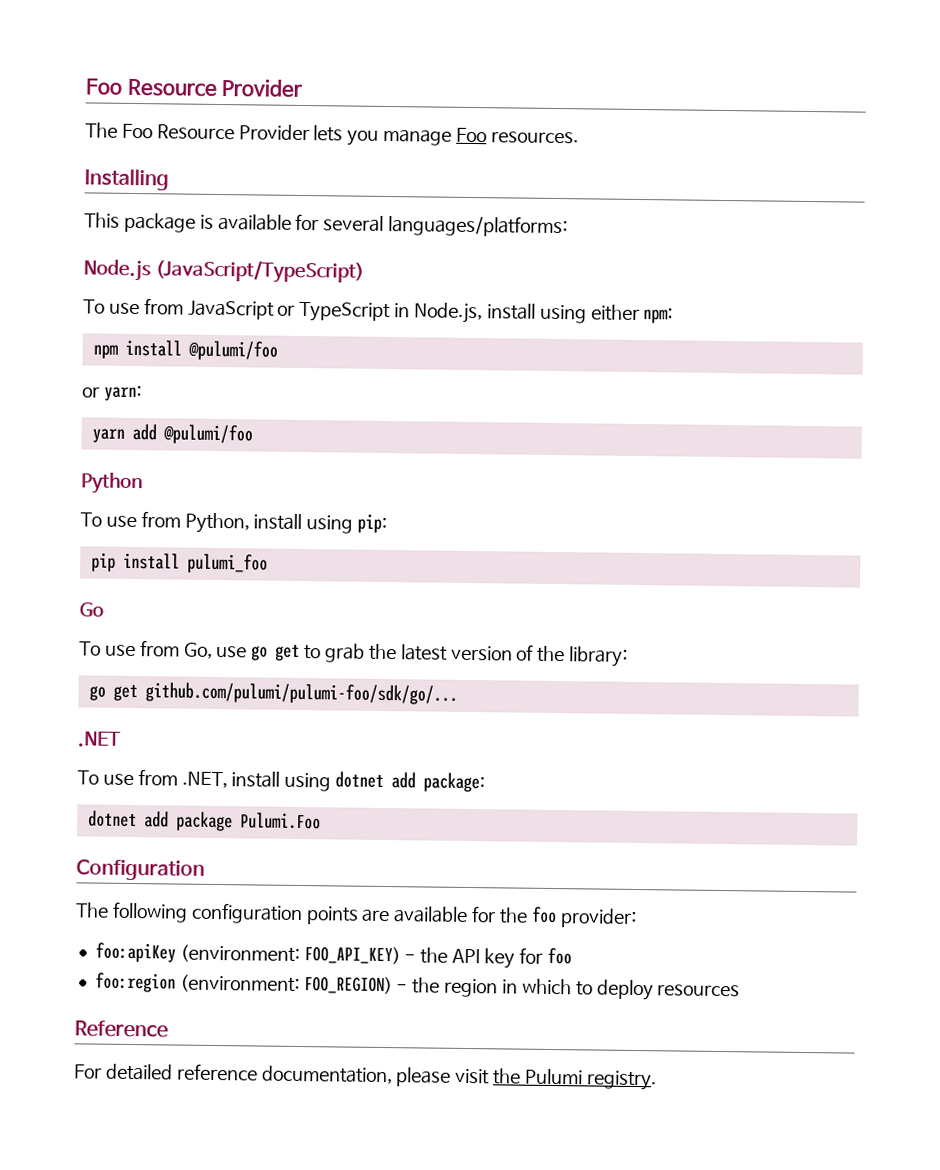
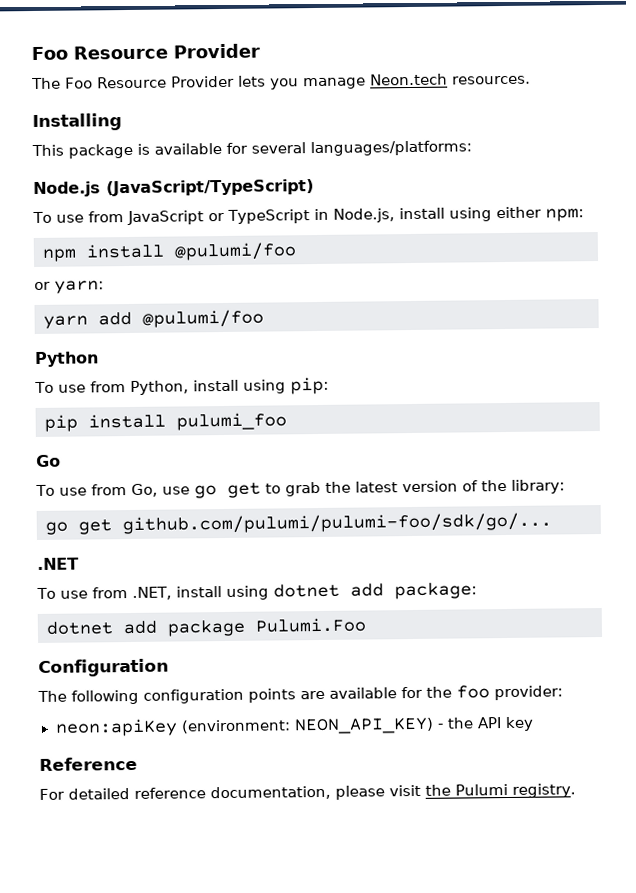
- The Foo Resource Provider lets you manage Foo resources.
+ The Foo Resource Provider lets you manage Neon.tech resources.
- foo:apiKey (environment: FOO_API_KEY) - the API key for foo
- foo:region (environment: FOO_REGION) - the region in which to deploy resources
+ neon:apiKey (environment: NEON_API_KEY) - the API key

